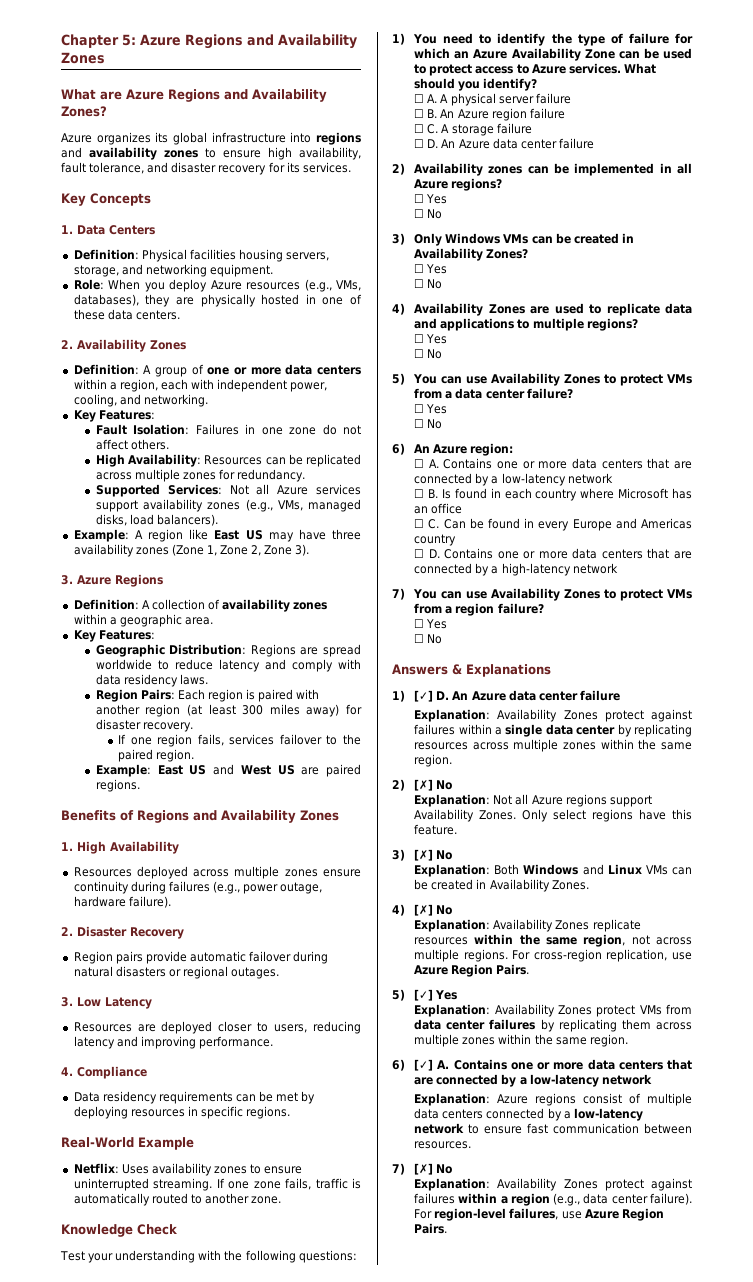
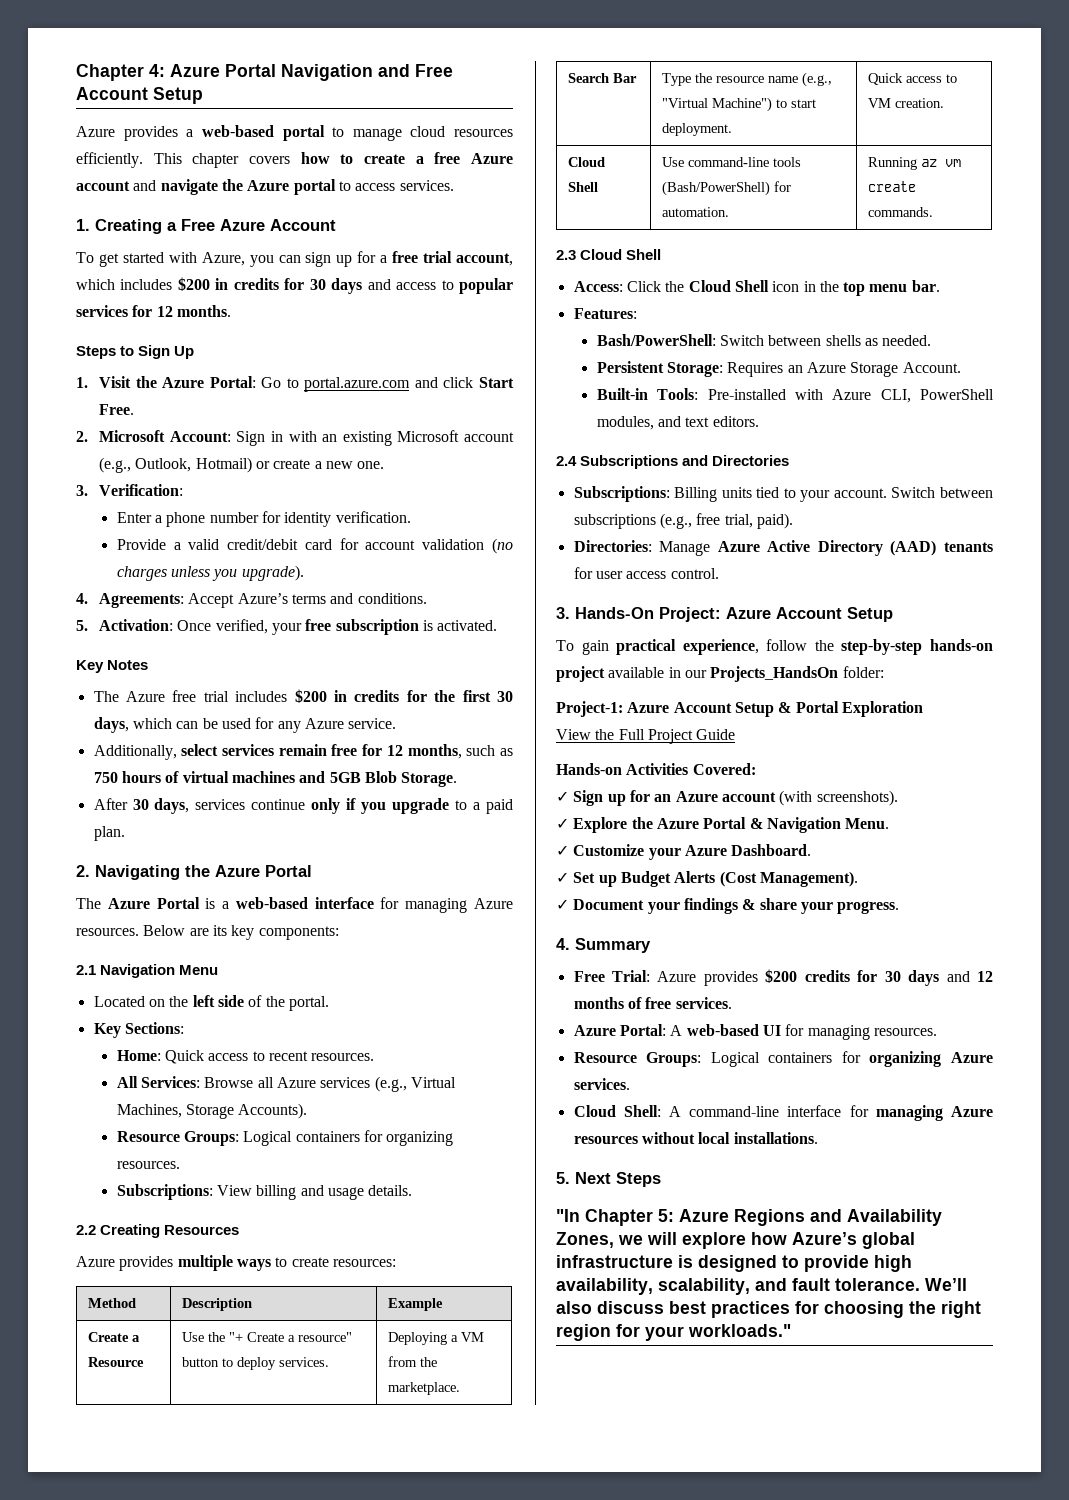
- Chapter 5: Azure Regions and Availability Zones
- What are Azure Regions and Availability Zones?
- Azure organizes its global infrastructure into regions and availability zones to ensure high availability, fault tolerance, and disaster recovery for its services.
- Key Concepts
- 1. Data Centers
- Definition: Physical facilities housing servers, storage, and networking equipment.
- Role: When you deploy Azure resources (e.g., VMs, databases), they are physically hosted in one of these data centers.
- 2. Availability Zones
- Definition: A group of one or more data centers within a region, each with independent power, cooling, and networking.
- Key Features:
- Fault Isolation: Failures in one zone do not affect others.
- High Availability: Resources can be replicated across multiple zones for redundancy.
- Supported Services: Not all Azure services support availability zones (e.g., VMs, managed disks, load balancers).
- Example: A region like East US may have three availability zones (Zone 1, Zone 2, Zone 3).
- 3. Azure Regions
- Definition: A collection of availability zones within a geographic area.
- Key Features:
- Geographic Distribution: Regions are spread worldwide to reduce latency and comply with data residency laws.
- Region Pairs: Each region is paired with another region (at least 300 miles away) for disaster recovery.
- If one region fails, services failover to the paired region.
- Example: East US and West US are paired regions.
- Benefits of Regions and Availability Zones
- 1. High Availability
- Resources deployed across multiple zones ensure continuity during failures (e.g., power outage, hardware failure).
- 2. Disaster Recovery
- Region pairs provide automatic failover during natural disasters or regional outages.
- 3. Low Latency
- Resources are deployed closer to users, reducing latency and improving performance.
- 4. Compliance
- Data residency requirements can be met by deploying resources in specific regions.
- Real-World Example
- Netflix: Uses availability zones to ensure uninterrupted streaming. If one zone fails, traffic is automatically routed to another zone.
- Knowledge Check
- Test your understanding with the following questions:
- 1) You need to identify the type of failure for which an Azure Availability Zone can be used to protect access to Azure services. What should you identify?
- ☐ A. A physical server failure
- ☐ B. An Azure region failure
- ☐ C. A storage failure
- ☐ D. An Azure data center failure
- 2) Availability zones can be implemented in all Azure regions?
- ☐ Yes
- ☐ No
- 3) Only Windows VMs can be created in Availability Zones?
- ☐ Yes
- ☐ No
- 4) Availability Zones are used to replicate data and applications to multiple regions?
- ☐ Yes
- ☐ No
- 5) You can use Availability Zones to protect VMs from a data center failure?
- ☐ Yes
- ☐ No
- 6) An Azure region:
- ☐ A. Contains one or more data centers that are connected by a low-latency network
- ☐ B. Is found in each country where Microsoft has an office
- ☐ C. Can be found in every Europe and Americas country
- ☐ D. Contains one or more data centers that are connected by a high-latency network
- 7) You can use Availability Zones to protect VMs from a region failure?
- ☐ Yes
- ☐ No
- Answers & Explanations
- 1) [✓] D. An Azure data center failure
- Explanation: Availability Zones protect against failures within a single data center by replicating resources across multiple zones within the same region.
- 2) [✗] No
- Explanation: Not all Azure regions support Availability Zones. Only select regions have this feature.
- 3) [✗] No
- Explanation: Both Windows and Linux VMs can be created in Availability Zones.
- 4) [✗] No
- Explanation: Availability Zones replicate resources within the same region, not across multiple regions. For cross-region replication, use Azure Region Pairs.
- 5) [✓] Yes
- Explanation: Availability Zones protect VMs from data center failures by replicating them across multiple zones within the same region.
- 6) [✓] A. Contains one or more data centers that are connected by a low-latency network
- Explanation: Azure regions consist of multiple data centers connected by a low-latency network to ensure fast communication between resources.
- 7) [✗] No
- Explanation: Availability Zones protect against failures within a region (e.g., data center failure). For region-level failures, use Azure Region Pairs.
+ Chapter 4: Azure Portal Navigation and Free Account Setup
+ Azure provides a web-based portal to manage cloud resources efficiently. This chapter covers how to create a free Azure account and navigate the Azure portal to access services.
+ 1. Creating a Free Azure Account
+ To get started with Azure, you can sign up for a free trial account, which includes $200 in credits for 30 days and access to popular services for 12 months.
+ Steps to Sign Up
+ 1. Visit the Azure Portal: Go to portal.azure.com and click Start Free.
+ 2. Microsoft Account: Sign in with an existing Microsoft account (e.g., Outlook, Hotmail) or create a new one.
+ 3. Verification:
+ Enter a phone number for identity verification.
+ Provide a valid credit/debit card for account validation (no charges unless you upgrade).
+ 4. Agreements: Accept Azure’s terms and conditions.
+ 5. Activation: Once verified, your free subscription is activated.
+ Key Notes
+ The Azure free trial includes $200 in credits for the first 30 days, which can be used for any Azure service.
+ Additionally, select services remain free for 12 months, such as 750 hours of virtual machines and 5GB Blob Storage.
+ After 30 days, services continue only if you upgrade to a paid plan.
+ 2. Navigating the Azure Portal
+ The Azure Portal is a web-based interface for managing Azure resources. Below are its key components:
+ 2.1 Navigation Menu
+ Located on the left side of the portal.
+ Key Sections:
+ Home: Quick access to recent resources.
+ All Services: Browse all Azure services (e.g., Virtual Machines, Storage Accounts).
+ Resource Groups: Logical containers for organizing resources.
+ Subscriptions: View billing and usage details.
+ 2.2 Creating Resources
+ Azure provides multiple ways to create resources:
+ Method | Description | Example
+ Create a Resource | Use the "+ Create a resource" button to deploy services. | Deploying a VM from the marketplace.
+ Search Bar | Type the resource name (e.g., "Virtual Machine") to start deployment. | Quick access to VM creation.
+ Cloud Shell | Use command-line tools (Bash/PowerShell) for automation. | Running az vm create commands.
+ 2.3 Cloud Shell
+ Access: Click the Cloud Shell icon in the top menu bar.
+ Features:
+ Bash/PowerShell: Switch between shells as needed.
+ Persistent Storage: Requires an Azure Storage Account.
+ Built-in Tools: Pre-installed with Azure CLI, PowerShell modules, and text editors.
+ 2.4 Subscriptions and Directories
+ Subscriptions: Billing units tied to your account. Switch between subscriptions (e.g., free trial, paid).
+ Directories: Manage Azure Active Directory (AAD) tenants for user access control.
+ 3. Hands-On Project: Azure Account Setup
+ To gain practical experience, follow the step-by-step hands-on project available in our Projects_HandsOn folder:
+ Project-1: Azure Account Setup & Portal Exploration
+ View the Full Project Guide
+ Hands-on Activities Covered:
+ ✓ Sign up for an Azure account (with screenshots).
+ ✓ Explore the Azure Portal & Navigation Menu.
+ ✓ Customize your Azure Dashboard.
+ ✓ Set up Budget Alerts (Cost Management).
+ ✓ Document your findings & share your progress.
+ 4. Summary
+ Free Trial: Azure provides $200 credits for 30 days and 12 months of free services.
+ Azure Portal: A web-based UI for managing resources.
+ Resource Groups: Logical containers for organizing Azure services.
+ Cloud Shell: A command-line interface for managing Azure resources without local installations.
+ 5. Next Steps
+ "In Chapter 5: Azure Regions and Availability Zones, we will explore how Azure’s global infrastructure is designed to provide high availability, scalability, and fault tolerance. We’ll also discuss best practices for choosing the right region for your workloads."

